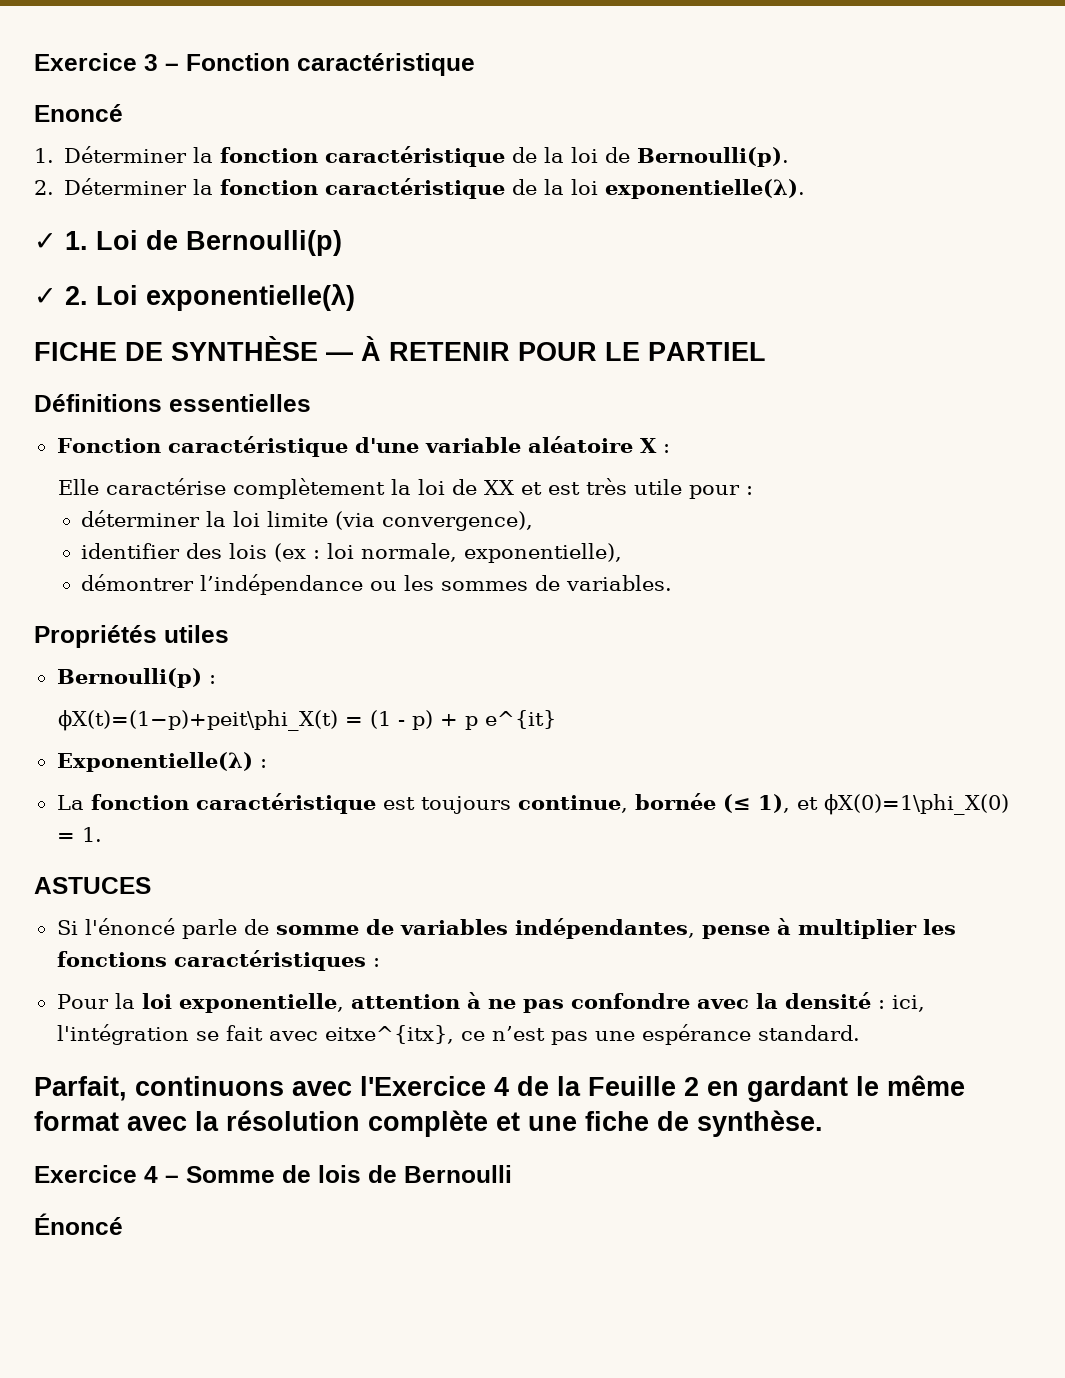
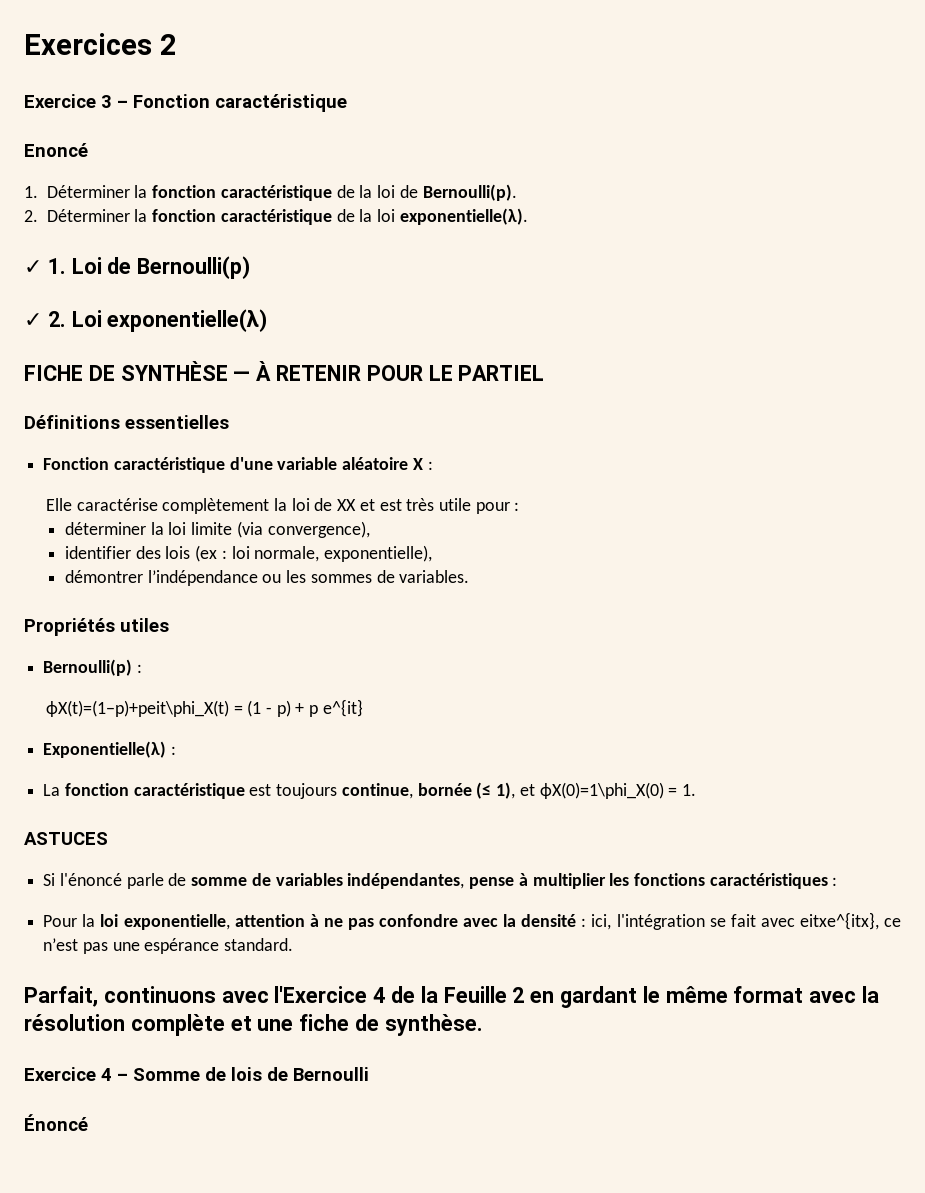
+ Exercices 2

